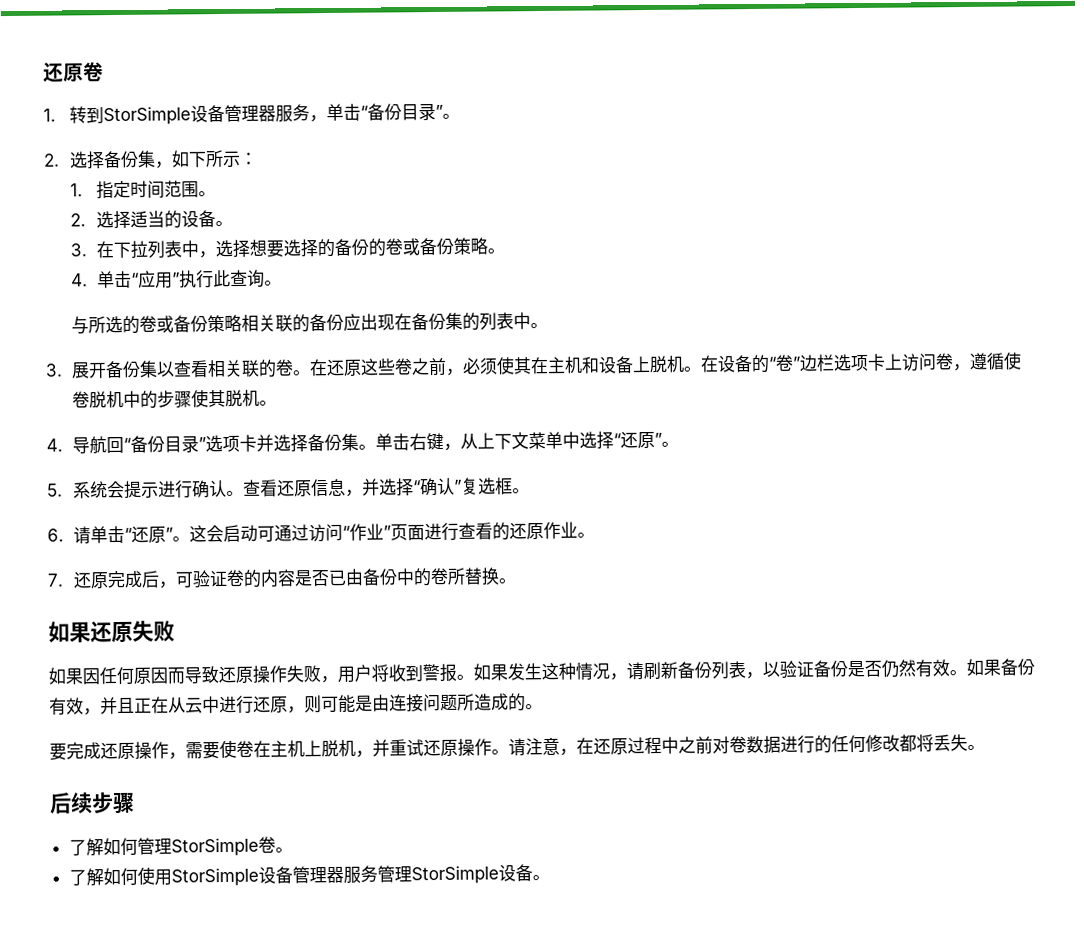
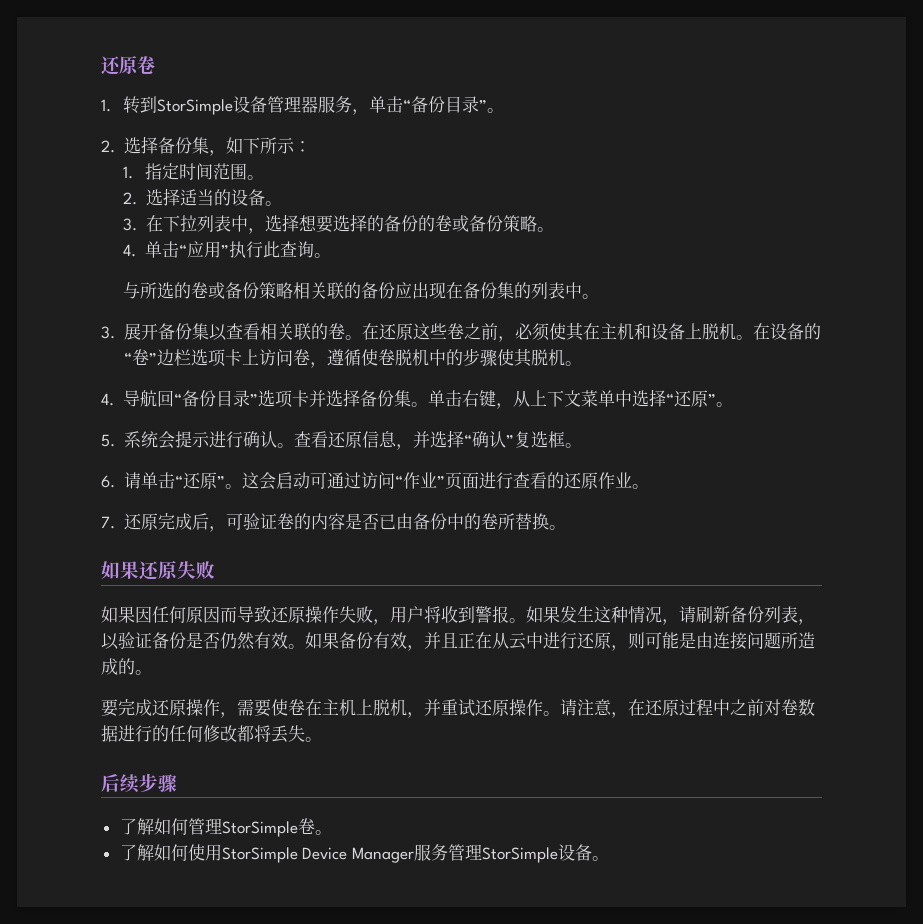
- 了解如何使用StorSimple设备管理器服务管理StorSimple设备。
+ 了解如何使用StorSimple Device Manager服务管理StorSimple设备。

